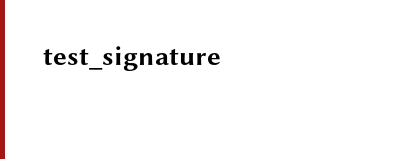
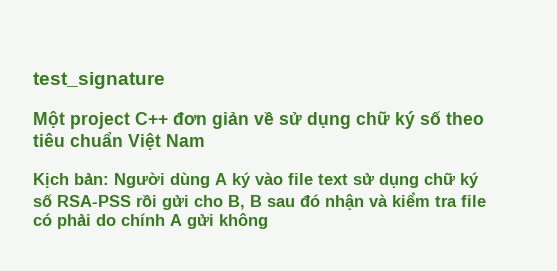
+ Một project C++ đơn giản về sử dụng chữ ký số theo tiêu chuẩn Việt Nam
+ Kịch bản: Người dùng A ký vào file text sử dụng chữ ký số RSA-PSS rồi gửi cho B, B sau đó nhận và kiểm tra file có phải do chính A gửi không

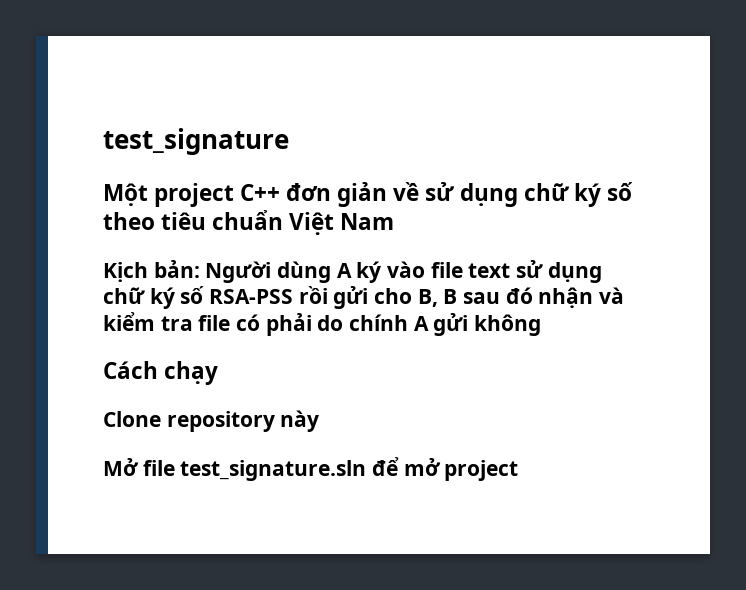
+ Cách chạy
+ Clone repository này
+ Mở file test_signature.sln để mở project

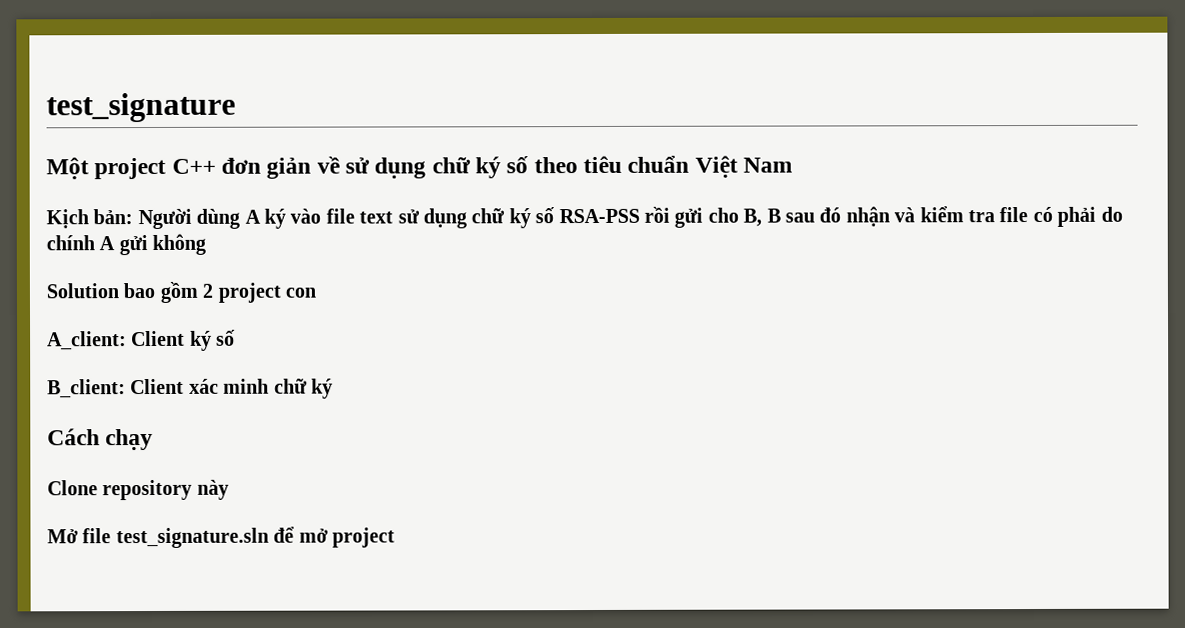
+ Solution bao gồm 2 project con
+ A_client: Client ký số
+ B_client: Client xác minh chữ ký

